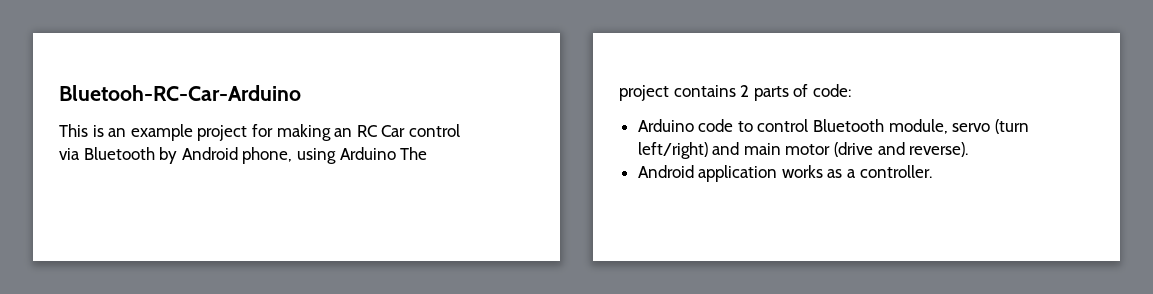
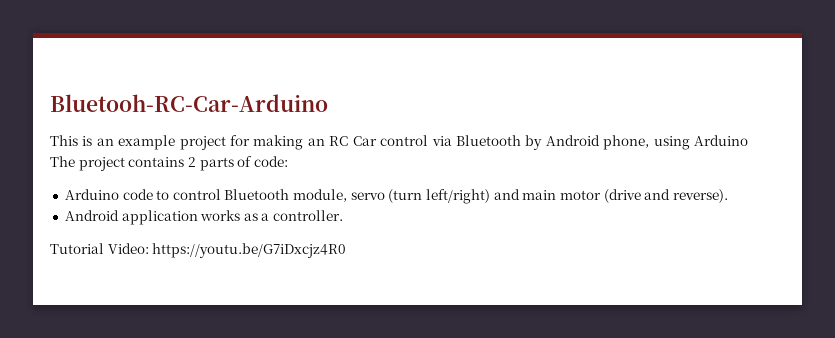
+ Tutorial Video: https://youtu.be/G7iDxcjz4R0

